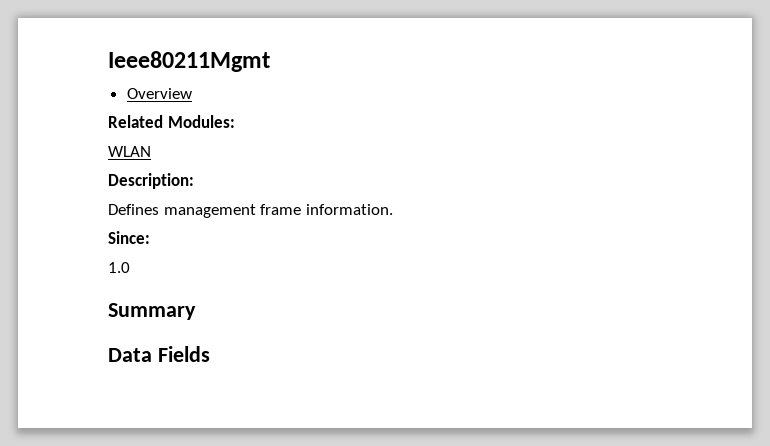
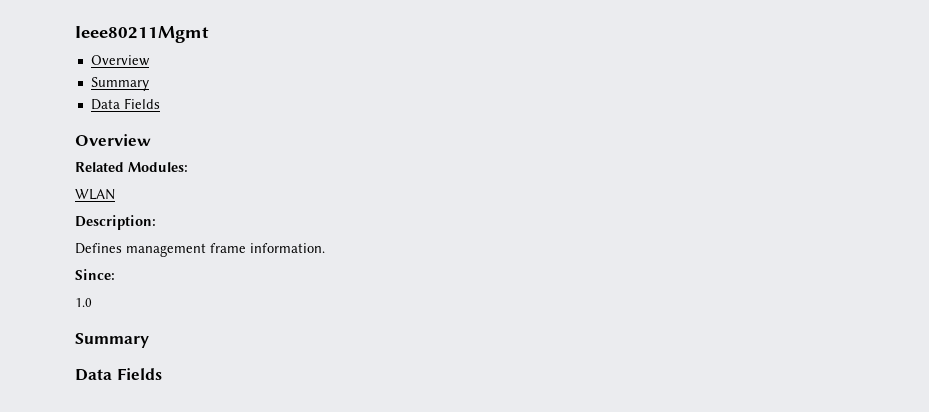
  Ieee80211Mgmt
+ Overview
+ Summary
+ Data Fields

